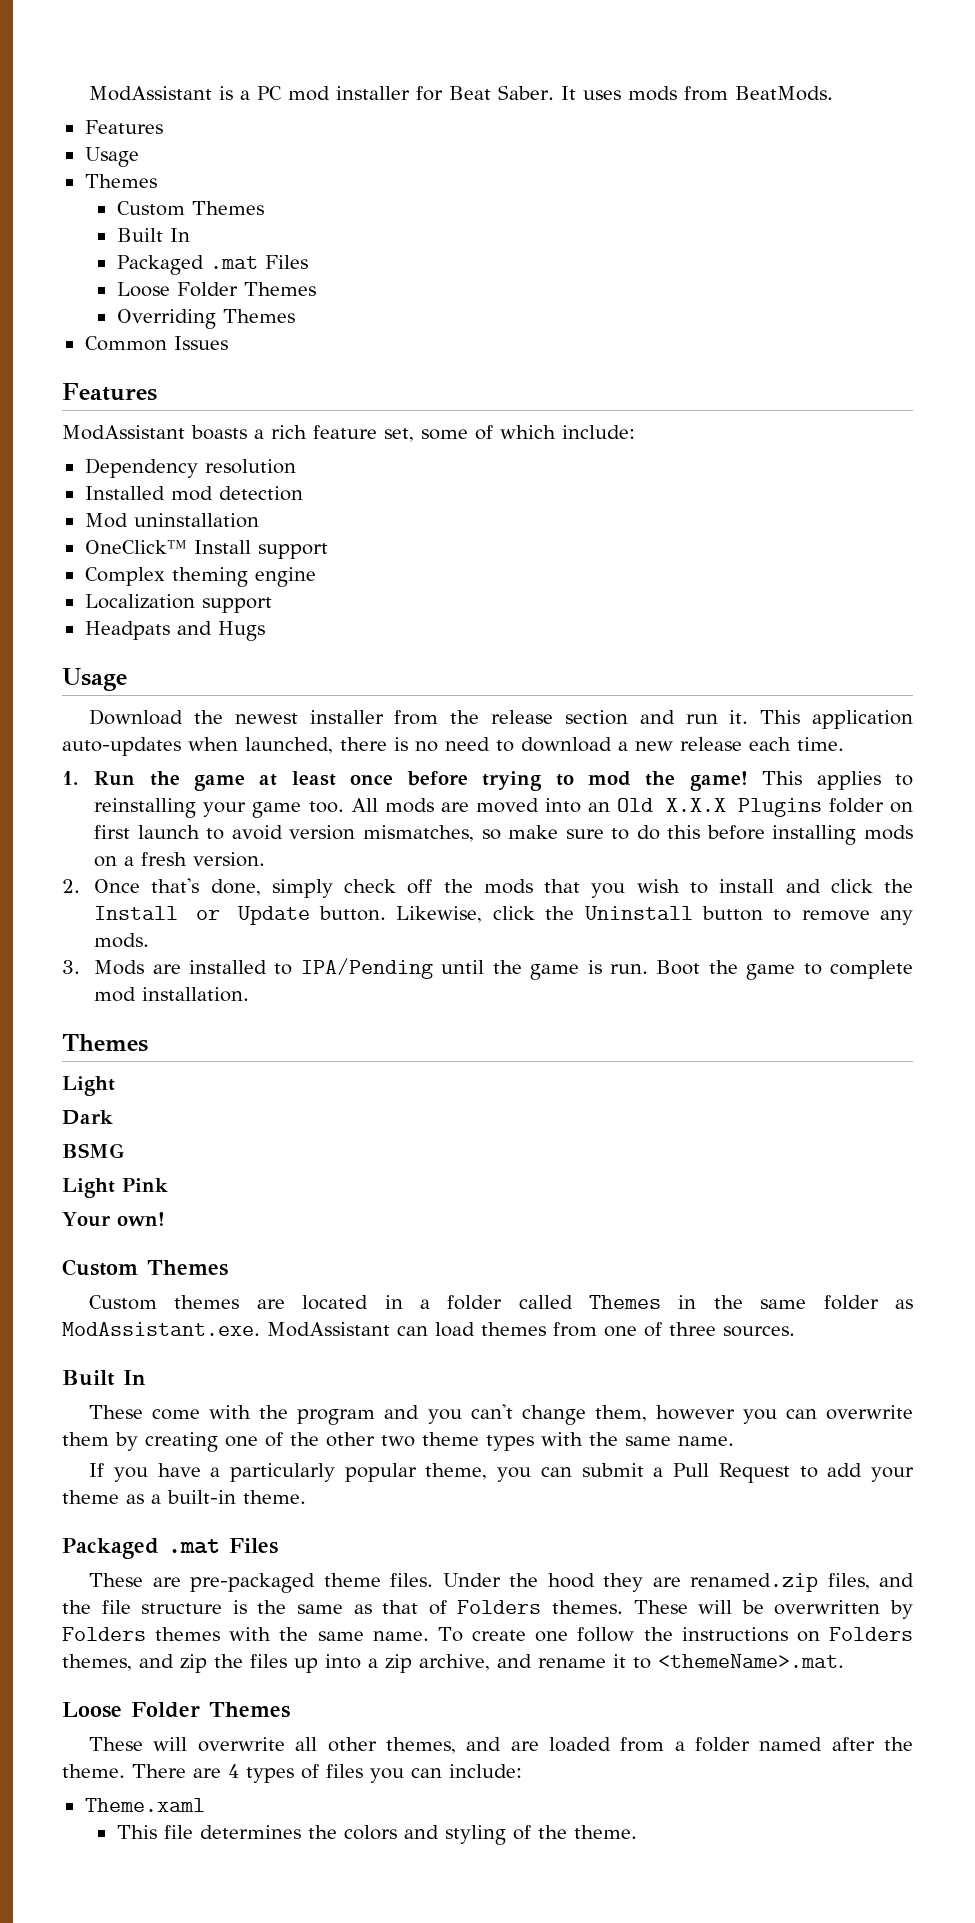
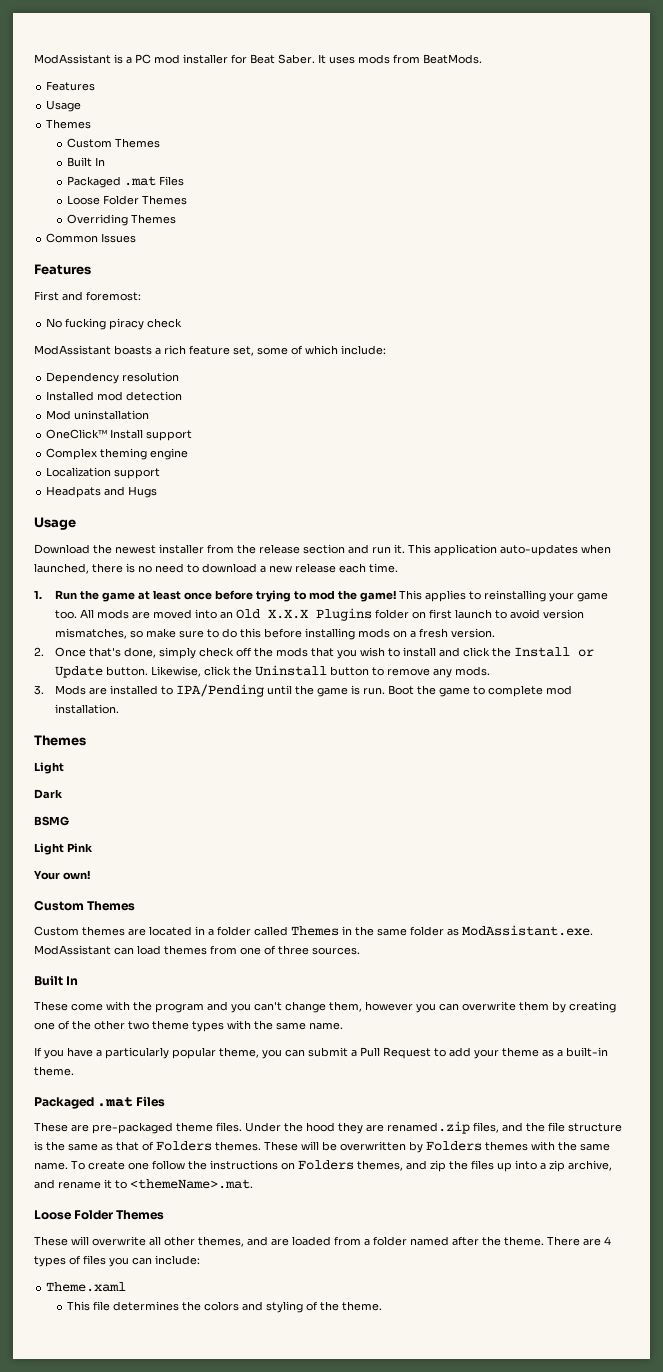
+ First and foremost:
+ No fucking piracy check

